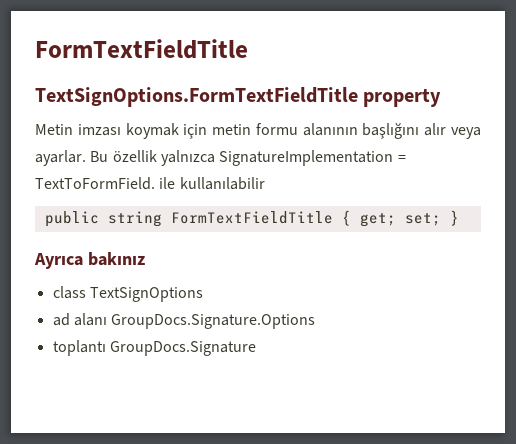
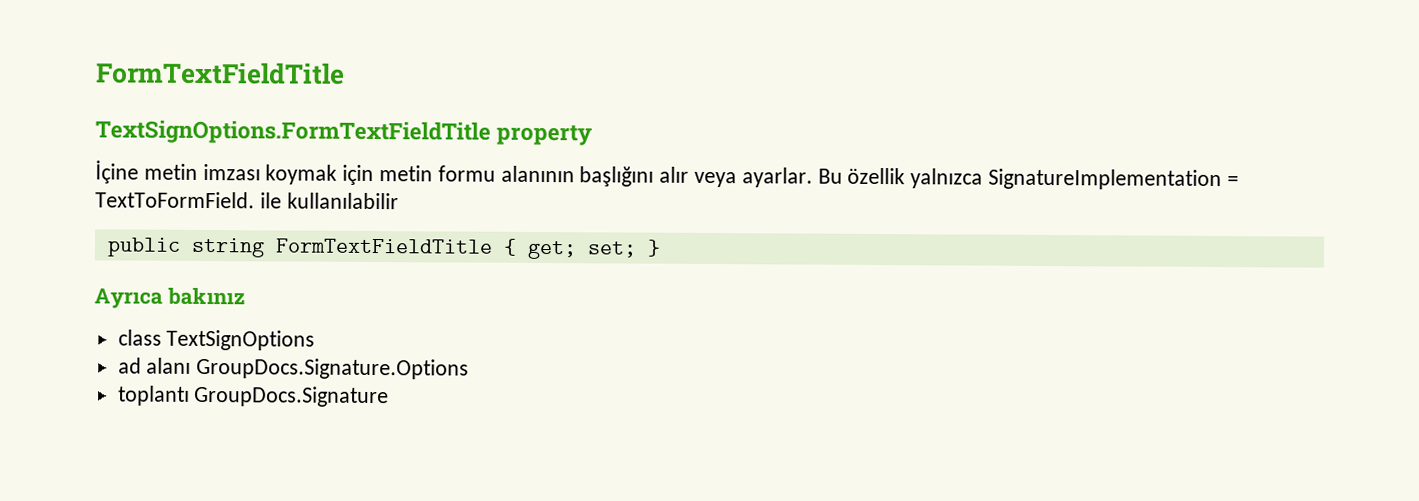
- Metin imzası koymak için metin formu alanının başlığını alır veya ayarlar.
+ İçine metin imzası koymak için metin formu alanının başlığını alır veya ayarlar.

